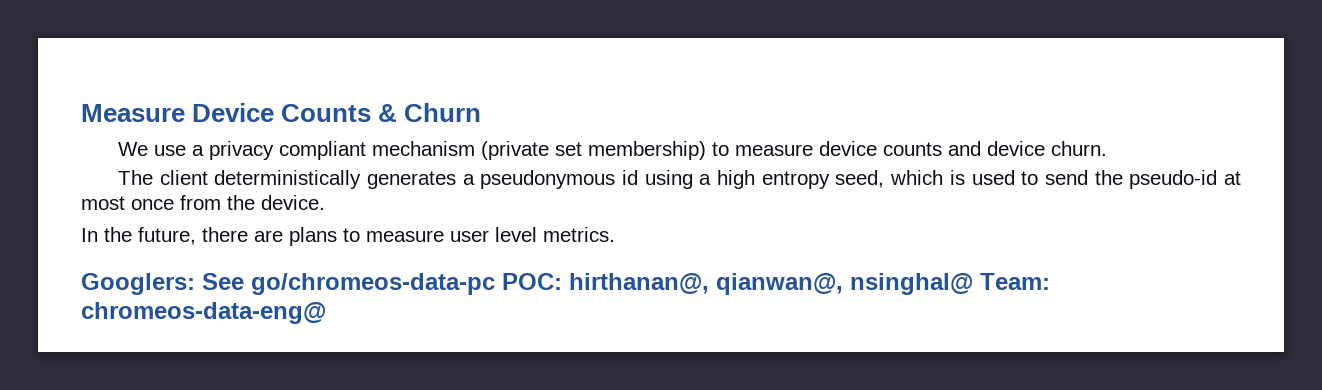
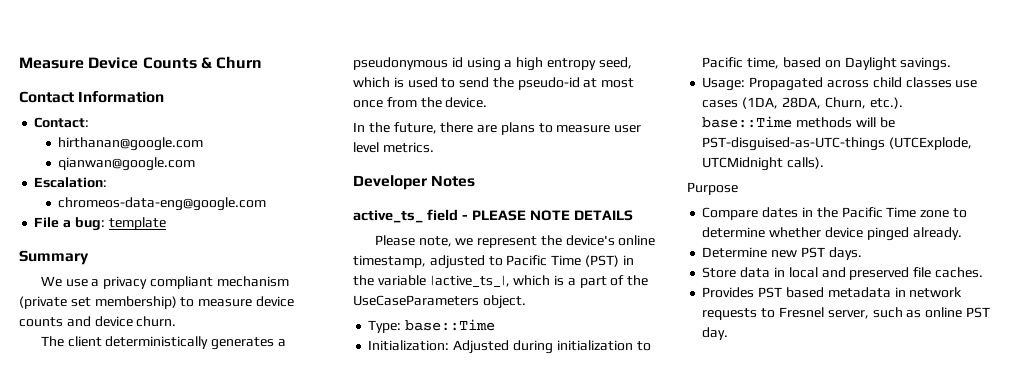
+ Contact Information
+ Contact:
+ hirthanan@google.com
+ qianwan@google.com
+ Escalation:
+ chromeos-data-eng@google.com
+ File a bug: template
+ Summary
- Googlers: See go/chromeos-data-pc POC: hirthanan@, qianwan@, nsinghal@ Team: chromeos-data-eng@
+ Developer Notes
+ active_ts_ field - PLEASE NOTE DETAILS
+ Please note, we represent the device's online timestamp, adjusted to Pacific Time (PST) in the variable |active_ts_|, which is a part of the UseCaseParameters object.
+ Type: base::Time
+ Initialization: Adjusted during initialization to Pacific time, based on Daylight savings.
+ Usage: Propagated across child classes use cases (1DA, 28DA, Churn, etc.). base::Time methods will be PST-disguised-as-UTC-things (UTCExplode, UTCMidnight calls).
+ Purpose
+ Compare dates in the Pacific Time zone to determine whether device pinged already.
+ Determine new PST days.
+ Store data in local and preserved file caches.
+ Provides PST based metadata in network requests to Fresnel server, such as online PST day.

